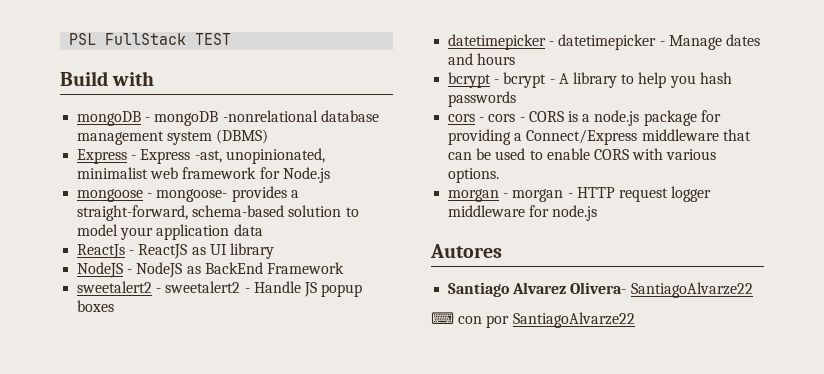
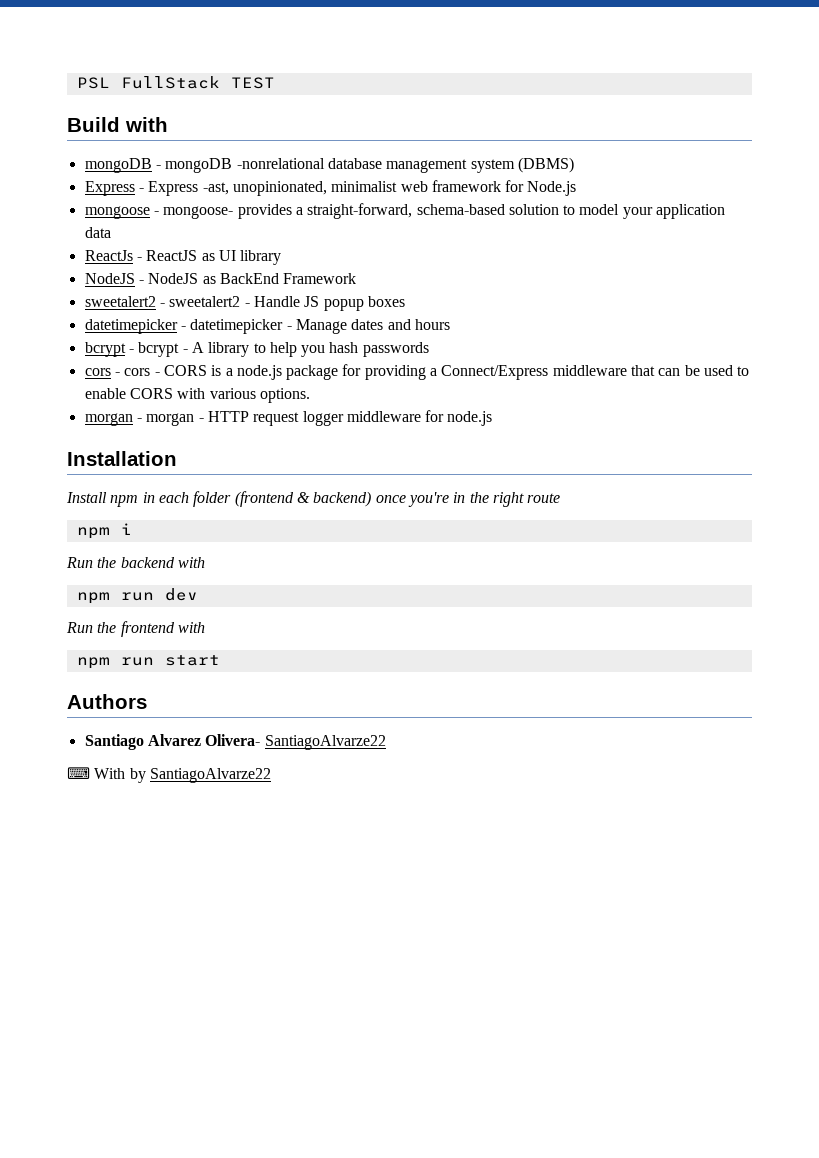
- Autores
+ Installation
+ Install npm in each folder (frontend & backend) once you're in the right route
+ npm i
+ Run the backend with
+ npm run dev
+ Run the frontend with
+ npm run start
+ Authors
- ⌨ con por SantiagoAlvarze22
+ ⌨ With by SantiagoAlvarze22

